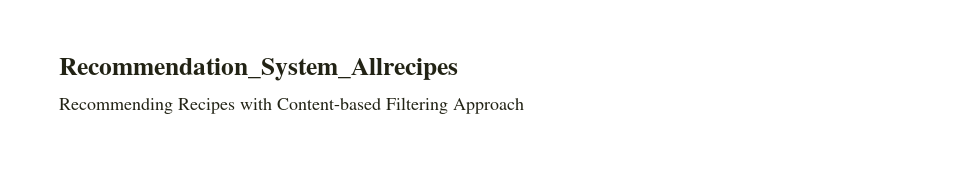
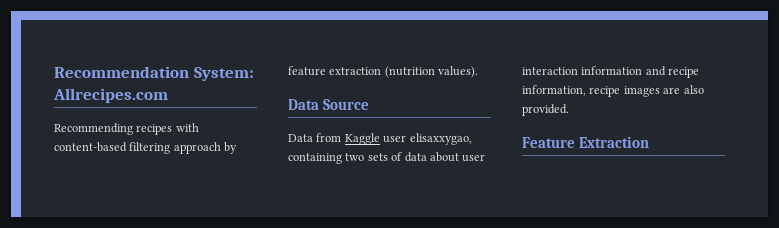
- Recommendation_System_Allrecipes
- Recommending Recipes with Content-based Filtering Approach
+ Recommendation System: Allrecipes.com
+ Recommending recipes with content-based filtering approach by feature extraction (nutrition values).
+ Data Source
+ Data from Kaggle user elisaxxygao, containing two sets of data about user interaction information and recipe information, recipe images are also provided.
+ Feature Extraction

